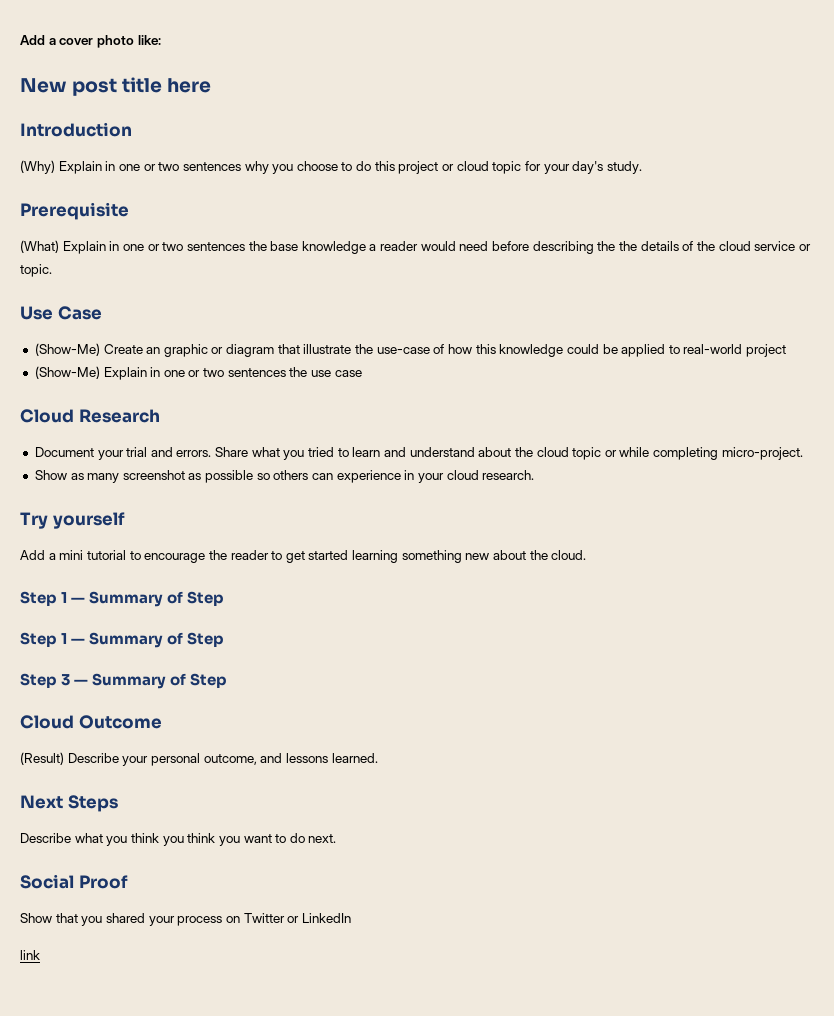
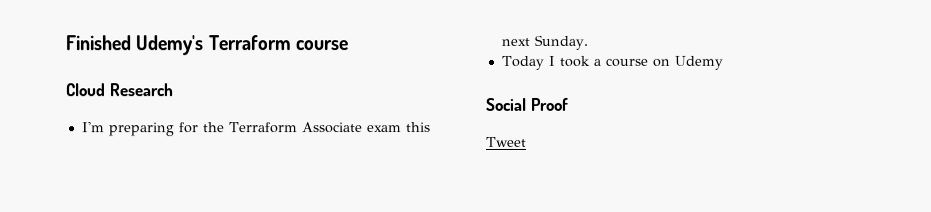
- Add a cover photo like:
- New post title here
- Introduction
- (Why) Explain in one or two sentences why you choose to do this project or cloud topic for your day's study.
- Prerequisite
- (What) Explain in one or two sentences the base knowledge a reader would need before describing the the details of the cloud service or topic.
- Use Case
- (Show-Me) Create an graphic or diagram that illustrate the use-case of how this knowledge could be applied to real-world project
- (Show-Me) Explain in one or two sentences the use case
+ Finished Udemy's Terraform course
  Cloud Research
- Document your trial and errors. Share what you tried to learn and understand about the cloud topic or while completing micro-project.
- Show as many screenshot as possible so others can experience in your cloud research.
- Try yourself
- Add a mini tutorial to encourage the reader to get started learning something new about the cloud.
- Step 1 — Summary of Step
- Step 1 — Summary of Step
- Step 3 — Summary of Step
- Cloud Outcome
- (Result) Describe your personal outcome, and lessons learned.
- Next Steps
- Describe what you think you think you want to do next.
+ I'm preparing for the Terraform Associate exam this next Sunday.
+ Today I took a course on Udemy
  Social Proof
- Show that you shared your process on Twitter or LinkedIn
- link
+ Tweet

